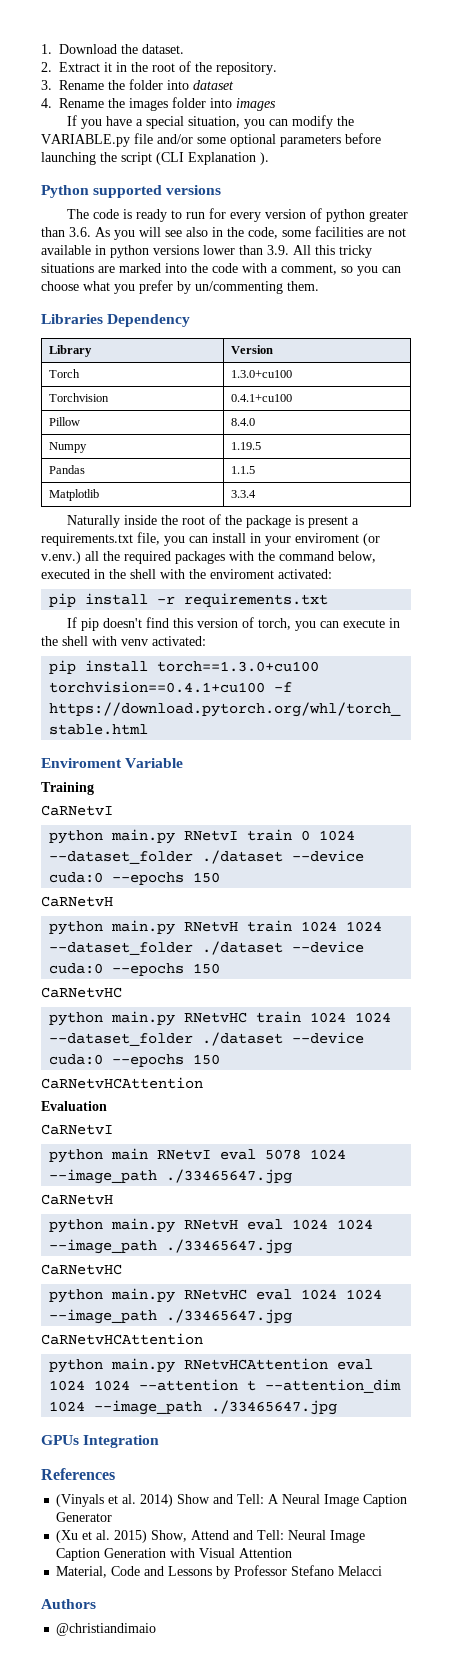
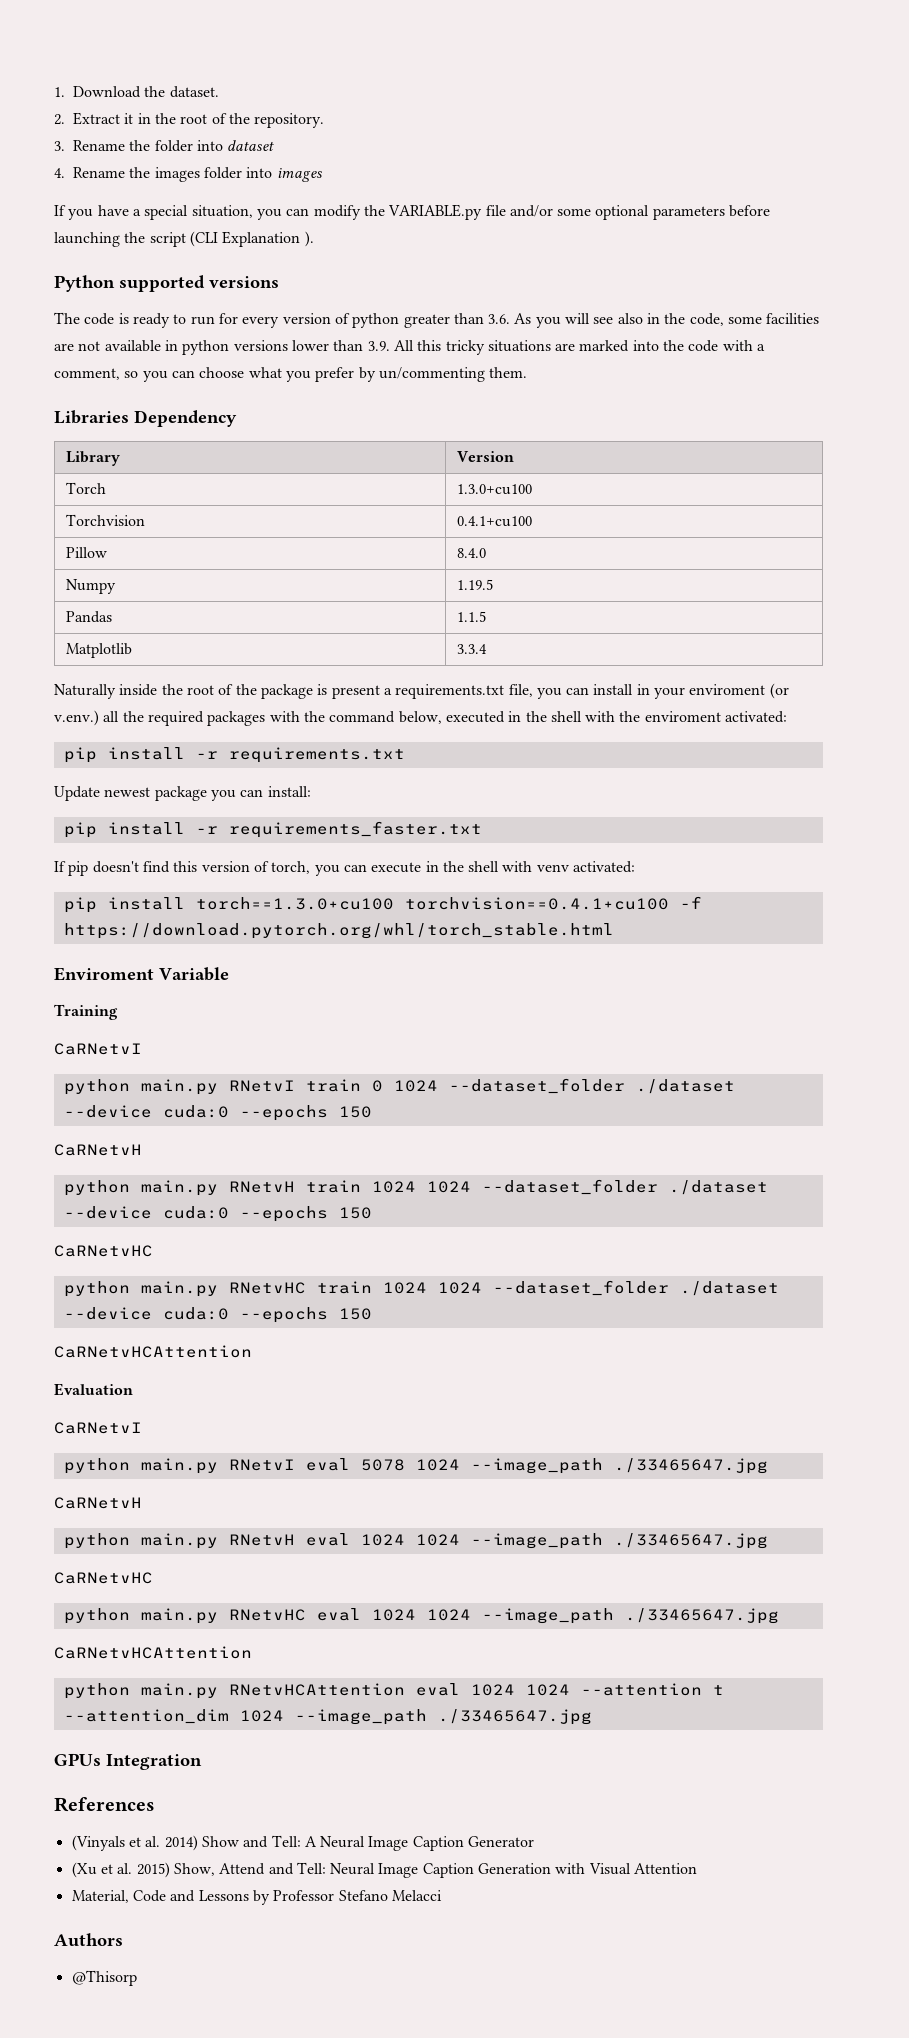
+ Update newest package you can install:
+ pip install -r requirements_faster.txt
- python main RNetvI eval 5078 1024 --image_path ./33465647.jpg
+ python main.py RNetvI eval 5078 1024 --image_path ./33465647.jpg
- @christiandimaio
+ @Thisorp

